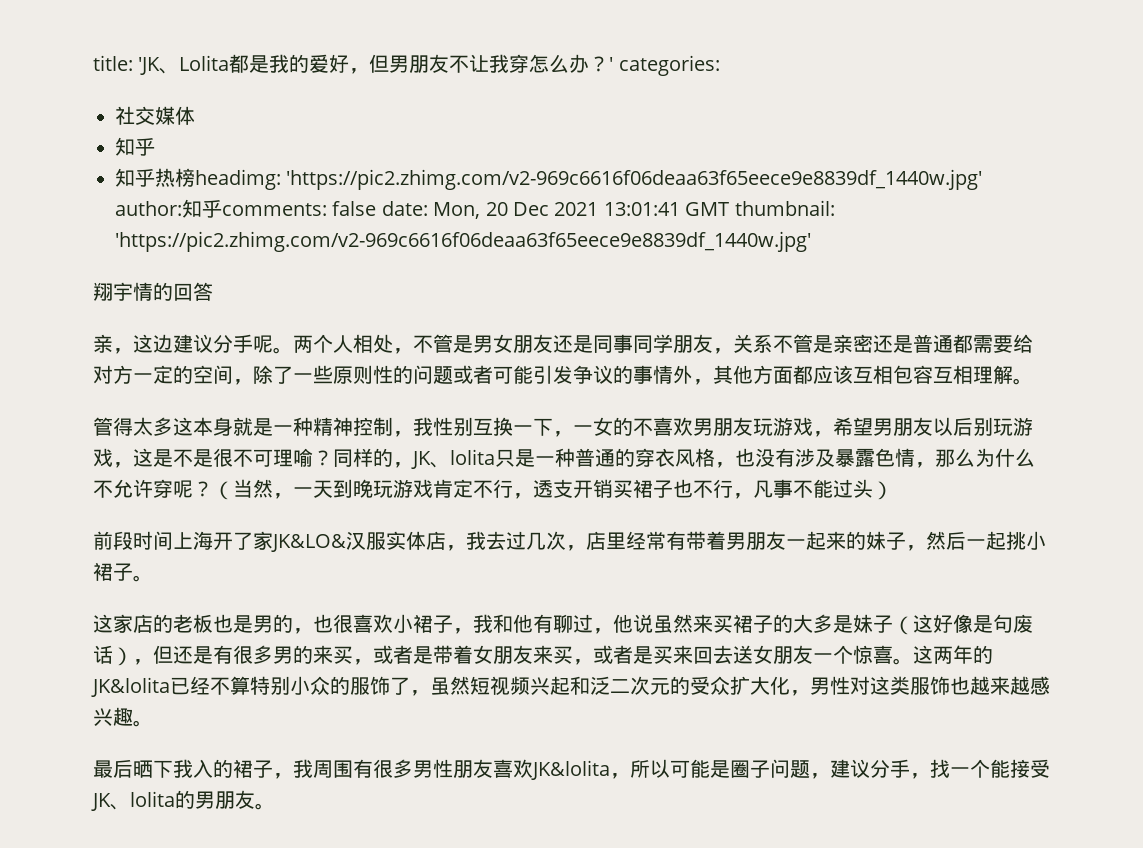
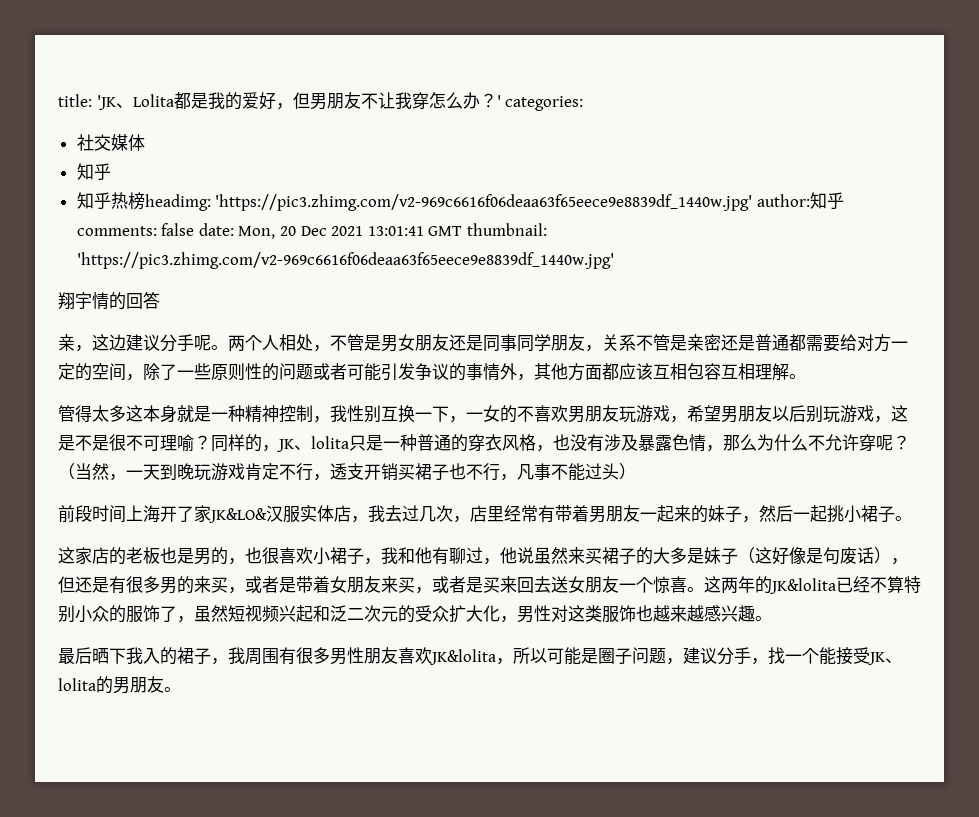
- 知乎热榜headimg: 'https://pic2.zhimg.com/v2-969c6616f06deaa63f65eece9e8839df_1440w.jpg' author:知乎comments: false date: Mon, 20 Dec 2021 13:01:41 GMT thumbnail: 'https://pic2.zhimg.com/v2-969c6616f06deaa63f65eece9e8839df_1440w.jpg'
+ 知乎热榜headimg: 'https://pic3.zhimg.com/v2-969c6616f06deaa63f65eece9e8839df_1440w.jpg' author:知乎comments: false date: Mon, 20 Dec 2021 13:01:41 GMT thumbnail: 'https://pic3.zhimg.com/v2-969c6616f06deaa63f65eece9e8839df_1440w.jpg'

